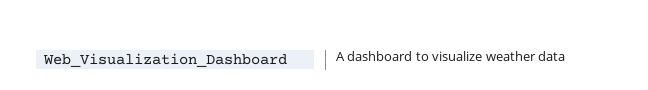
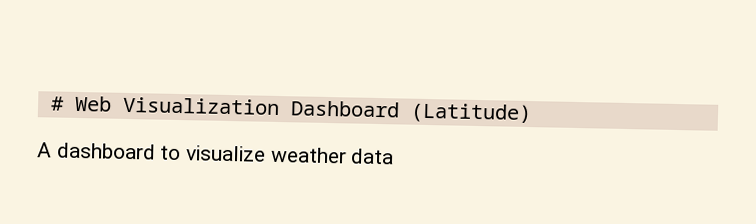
- Web_Visualization_Dashboard
+ # Web Visualization Dashboard (Latitude)

